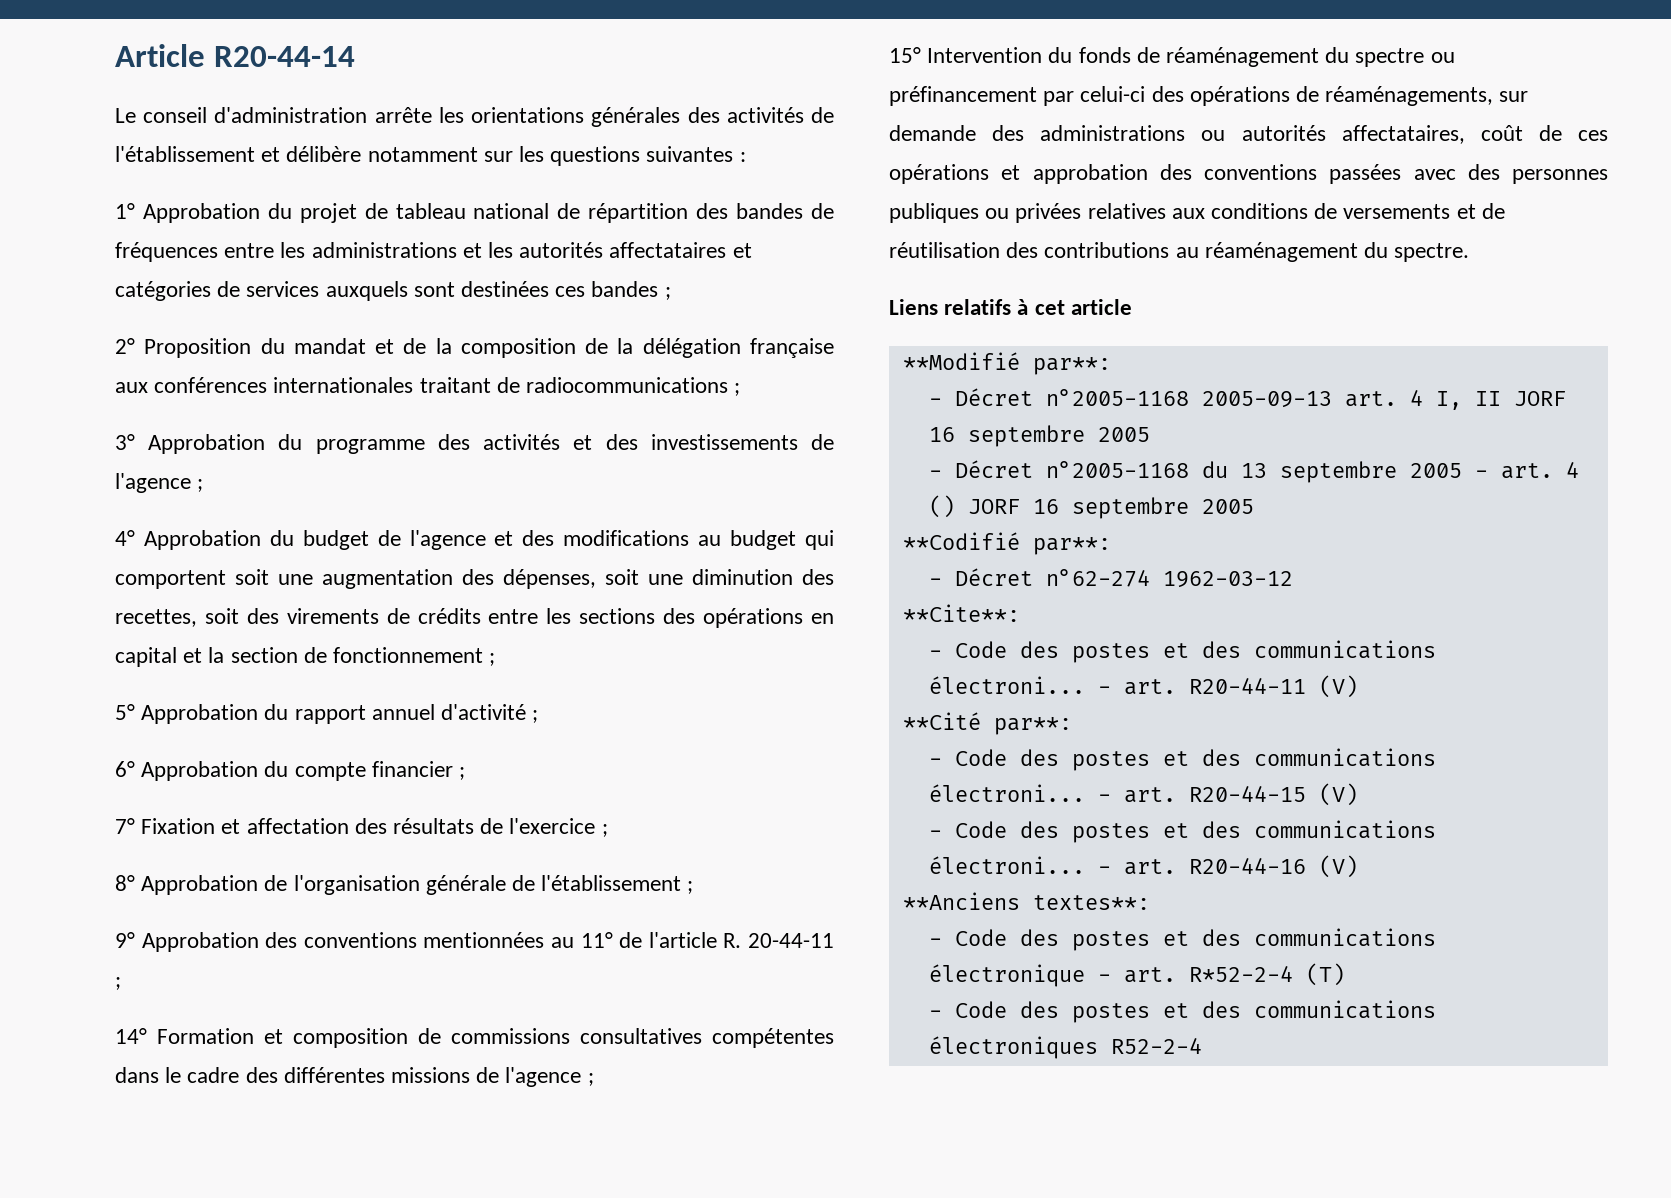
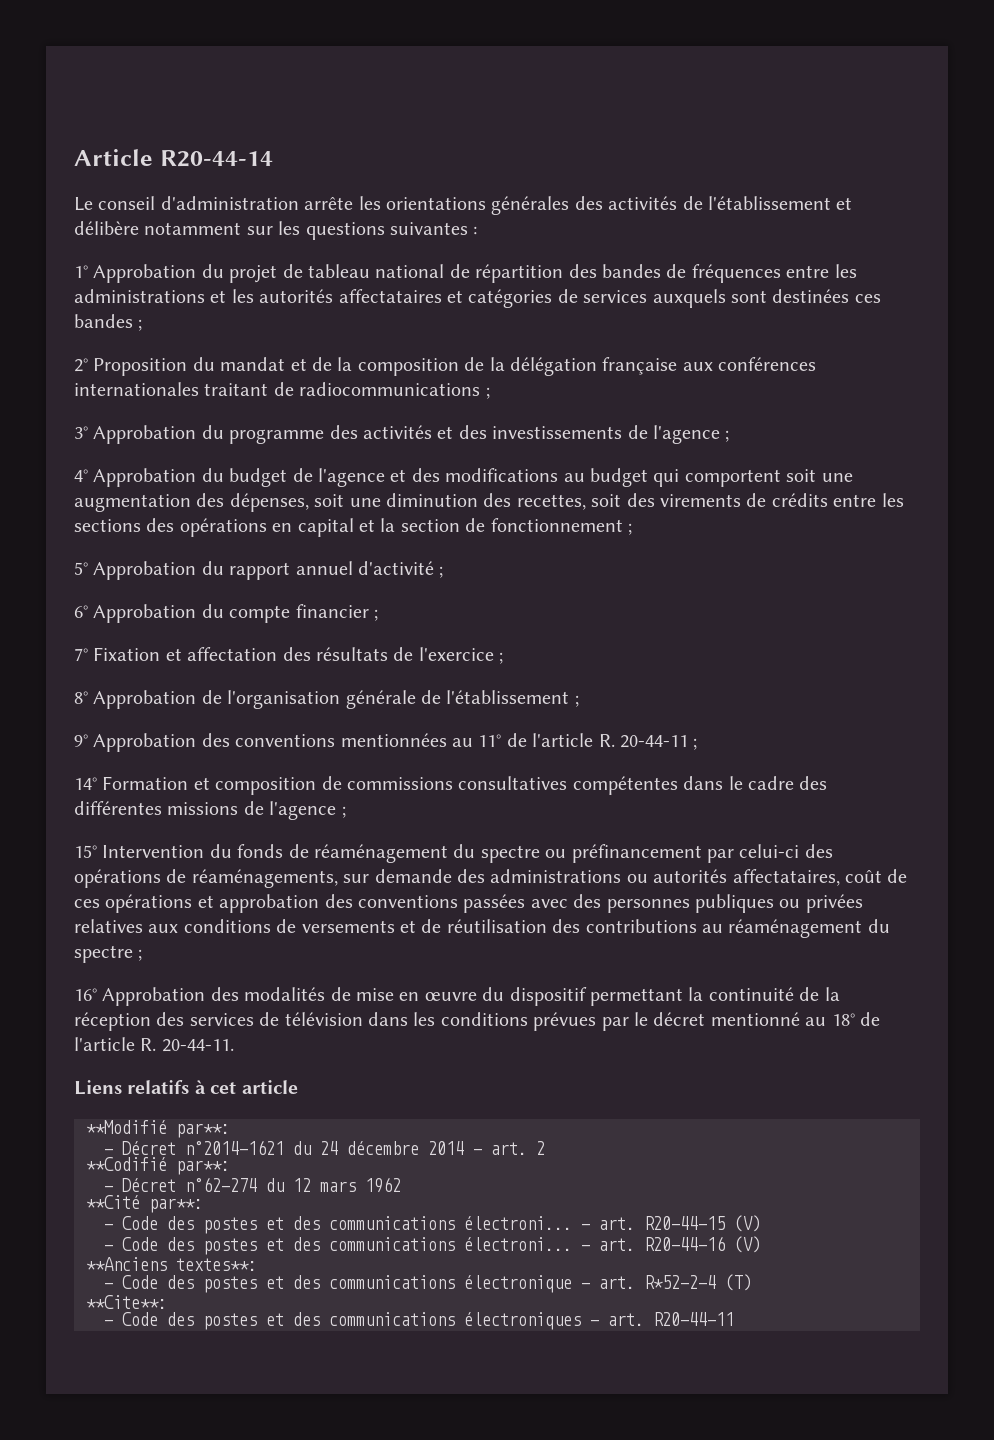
- 15° Intervention du fonds de réaménagement du spectre ou préfinancement par celui-ci des opérations de réaménagements, sur demande des administrations ou autorités affectataires, coût de ces opérations et approbation des conventions passées avec des personnes publiques ou privées relatives aux conditions de versements et de réutilisation des contributions au réaménagement du spectre.
+ 15° Intervention du fonds de réaménagement du spectre ou préfinancement par celui-ci des opérations de réaménagements, sur demande des administrations ou autorités affectataires, coût de ces opérations et approbation des conventions passées avec des personnes publiques ou privées relatives aux conditions de versements et de réutilisation des contributions au réaménagement du spectre ;
+ 16° Approbation des modalités de mise en œuvre du dispositif permettant la continuité de la réception des services de télévision dans les conditions prévues par le décret mentionné au 18° de l'article R. 20-44-11.
- - Décret n°2005-1168 2005-09-13 art. 4 I, II JORF 16 septembre 2005
- - Décret n°2005-1168 du 13 septembre 2005 - art. 4 () JORF 16 septembre 2005
+ - Décret n°2014-1621 du 24 décembre 2014 - art. 2
- - Décret n°62-274 1962-03-12
- **Cite**:
- - Code des postes et des communications électroni... - art. R20-44-11 (V)
+ - Décret n°62-274 du 12 mars 1962
+ **Cite**:
- - Code des postes et des communications électroniques R52-2-4
+ - Code des postes et des communications électroniques - art. R20-44-11

